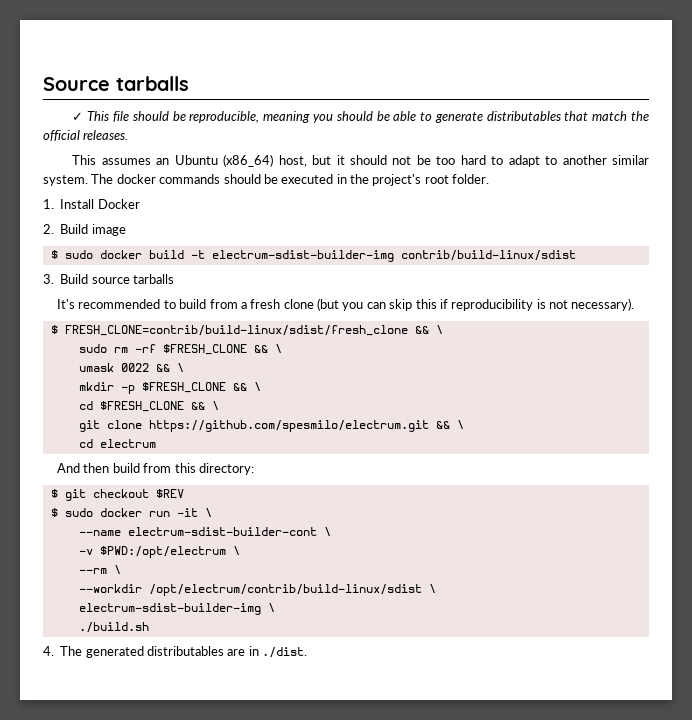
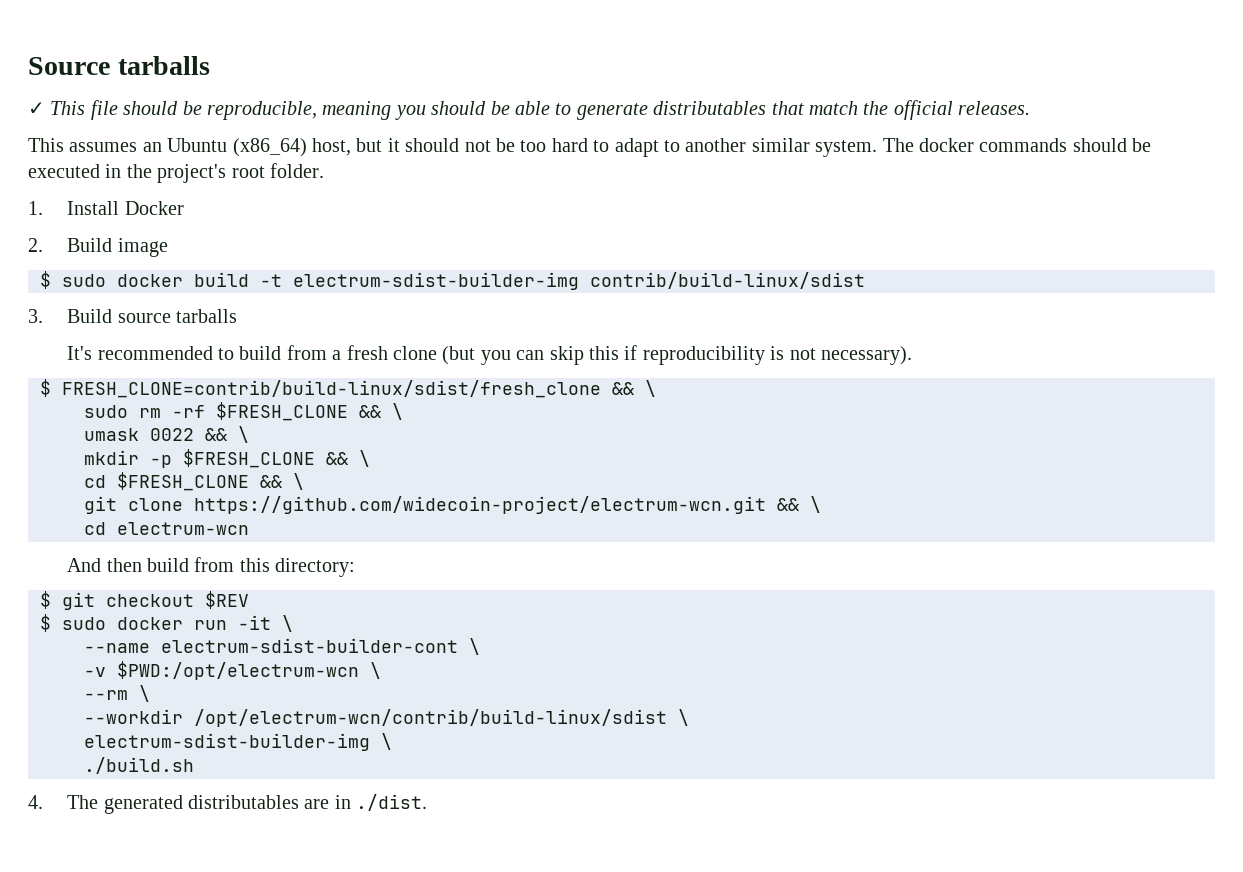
- git clone https://github.com/spesmilo/electrum.git && \
- cd electrum
+ git clone https://github.com/widecoin-project/electrum-wcn.git && \
+ cd electrum-wcn
- -v $PWD:/opt/electrum \
+ -v $PWD:/opt/electrum-wcn \
- --workdir /opt/electrum/contrib/build-linux/sdist \
+ --workdir /opt/electrum-wcn/contrib/build-linux/sdist \

